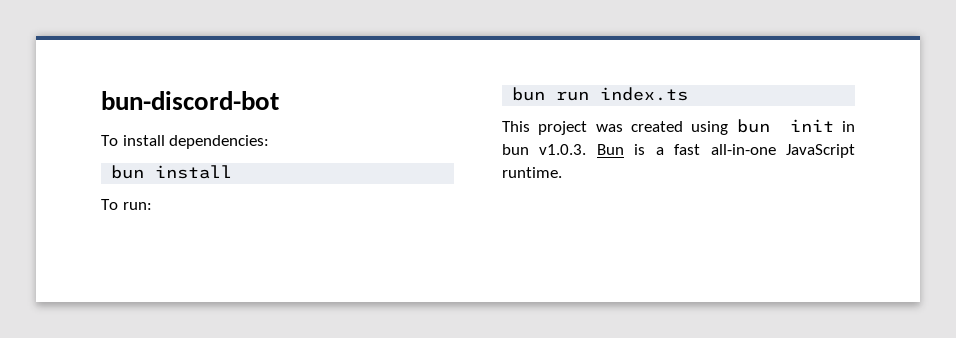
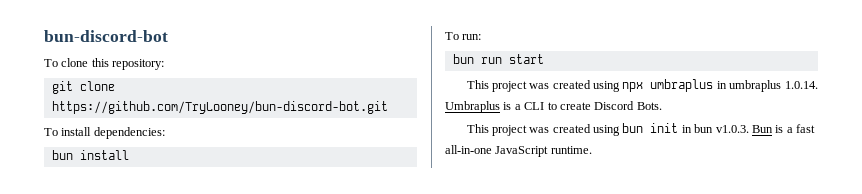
+ To clone this repository:
+ git clone https://github.com/TryLooney/bun-discord-bot.git
- bun run index.ts
+ bun run start
+ This project was created using npx umbraplus in umbraplus 1.0.14. Umbraplus is a CLI to create Discord Bots.

